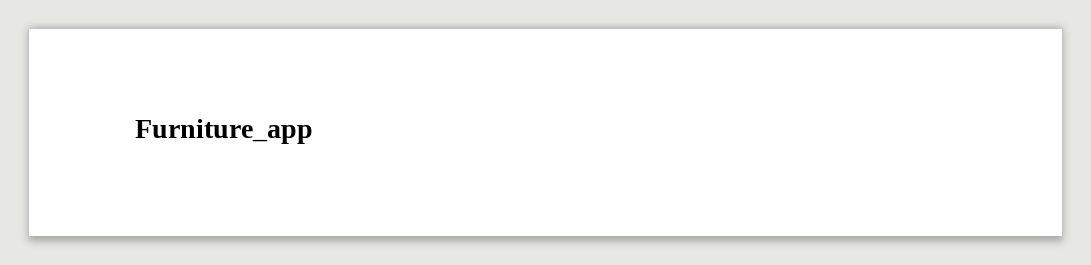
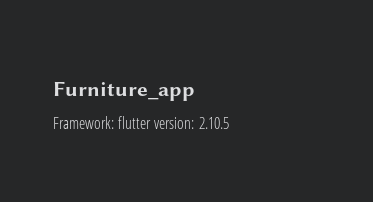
+ Framework: flutter version: 2.10.5

